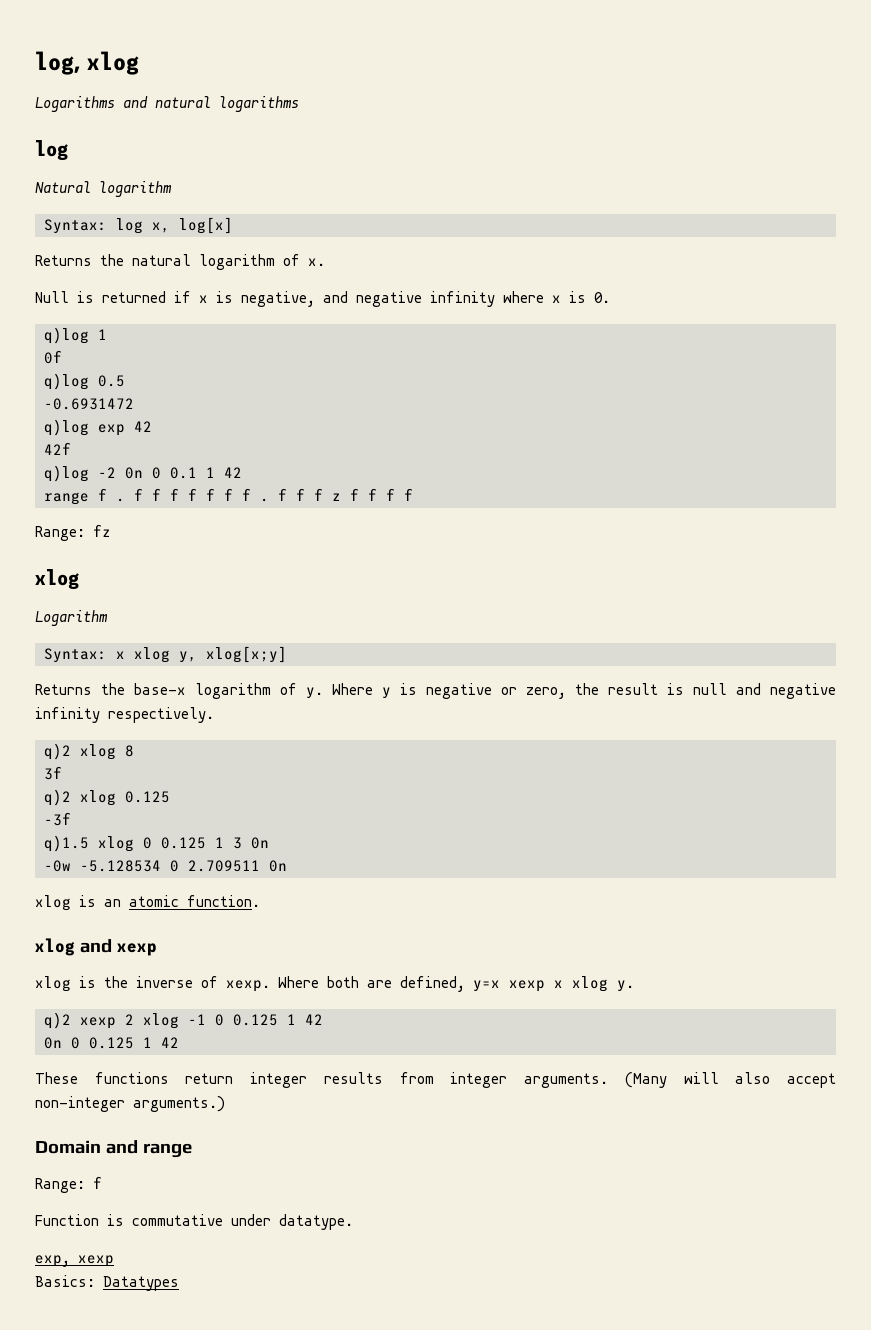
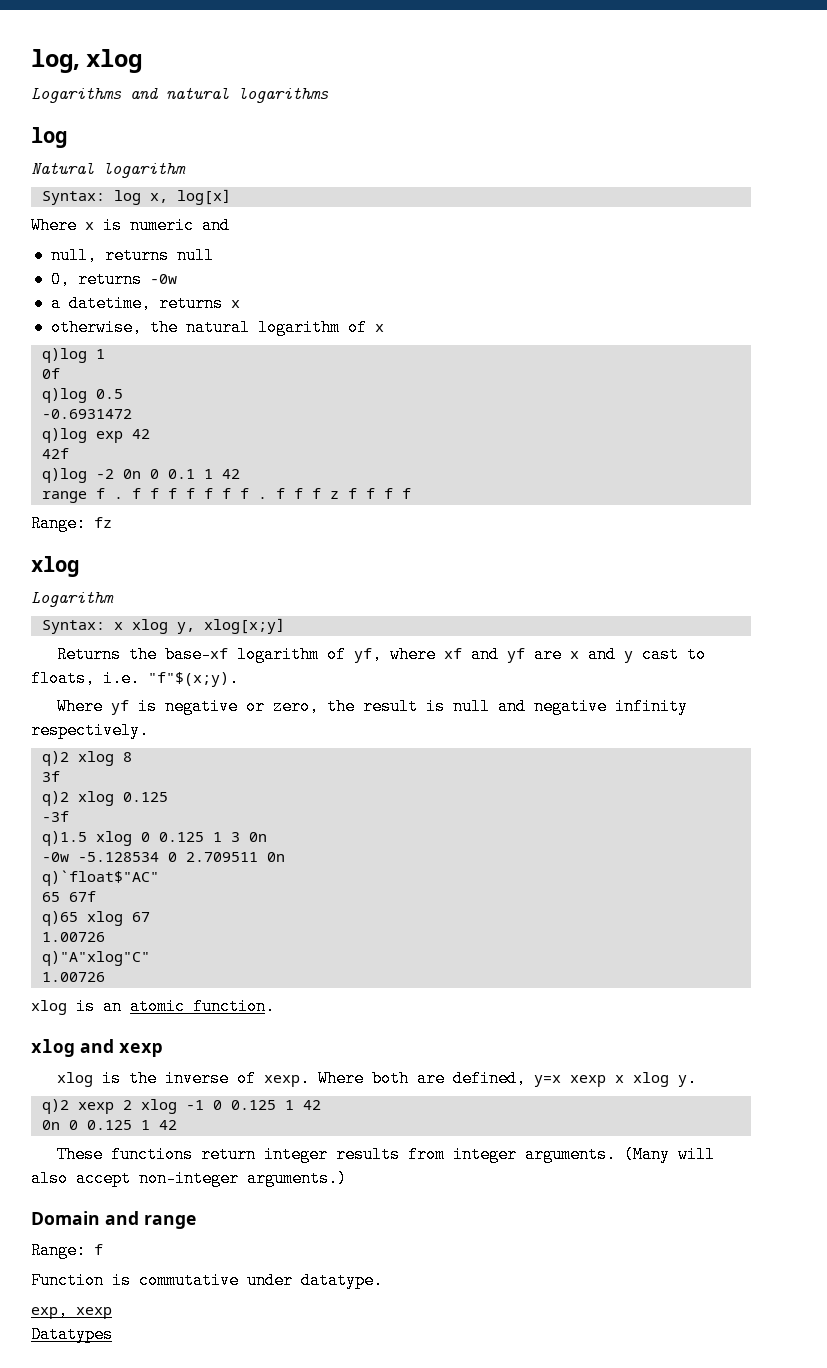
- Returns the natural logarithm of x.
- Null is returned if x is negative, and negative infinity where x is 0.
+ Where x is numeric and
+ null, returns null
+ 0, returns -0w
+ a datetime, returns x
+ otherwise, the natural logarithm of x
- Returns the base-x logarithm of y. Where y is negative or zero, the result is null and negative infinity respectively.
+ Returns the base-xf logarithm of yf, where xf and yf are x and y cast to floats, i.e. "f"$(x;y).
+ Where yf is negative or zero, the result is null and negative infinity respectively.
+ q)`float$"AC"
+ 65 67f
+ q)65 xlog 67
+ 1.00726
+ q)"A"xlog"C"
+ 1.00726
- Basics: Datatypes
+ Datatypes

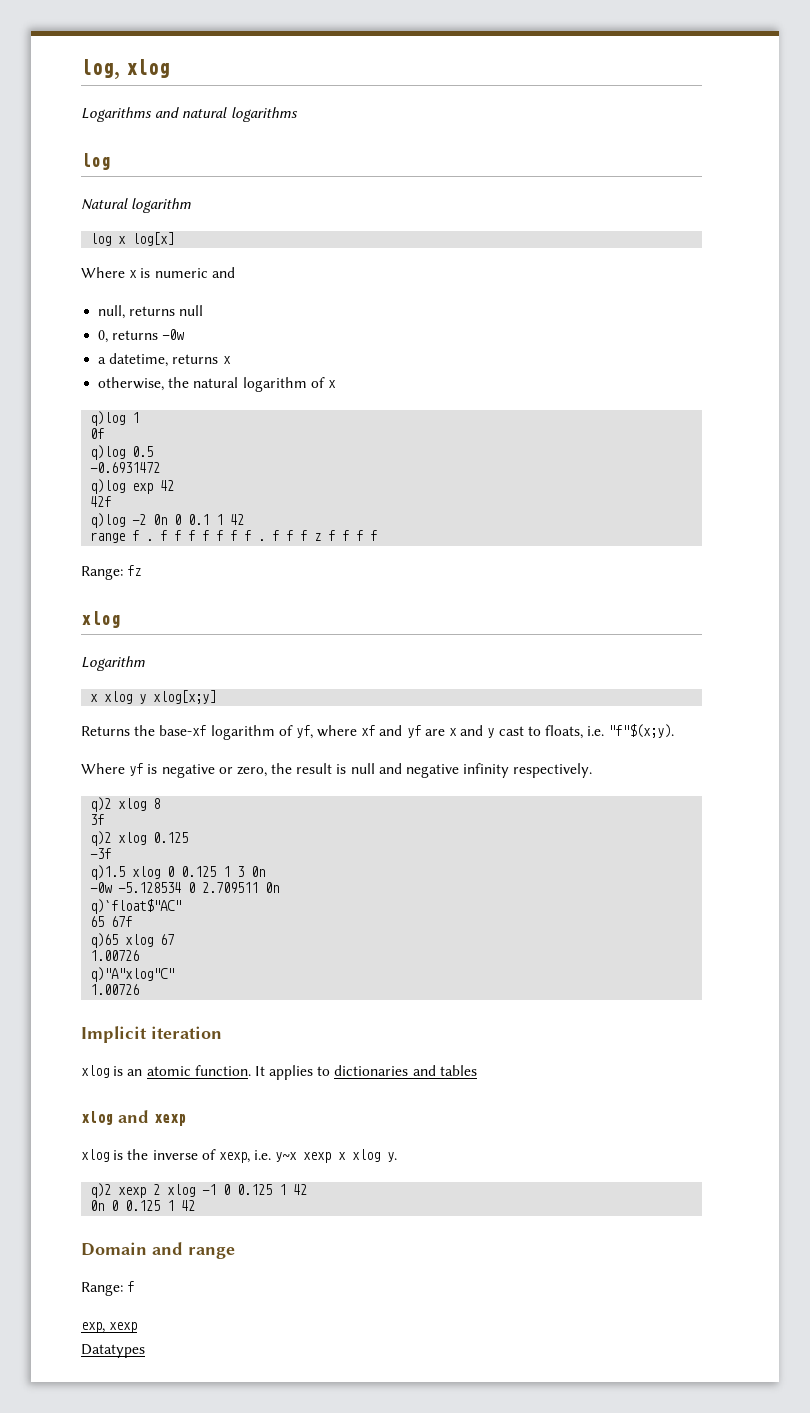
- Syntax: log x, log[x]
+ log x log[x]
- Syntax: x xlog y, xlog[x;y]
+ x xlog y xlog[x;y]
+ Implicit iteration
+ It applies to dictionaries and tables
- xlog is the inverse of xexp. Where both are defined, y=x xexp x xlog y.
+ xlog is the inverse of xexp, i.e. y~x xexp x xlog y.
- These functions return integer results from integer arguments. (Many will also accept non-integer arguments.)
- Function is commutative under datatype.

